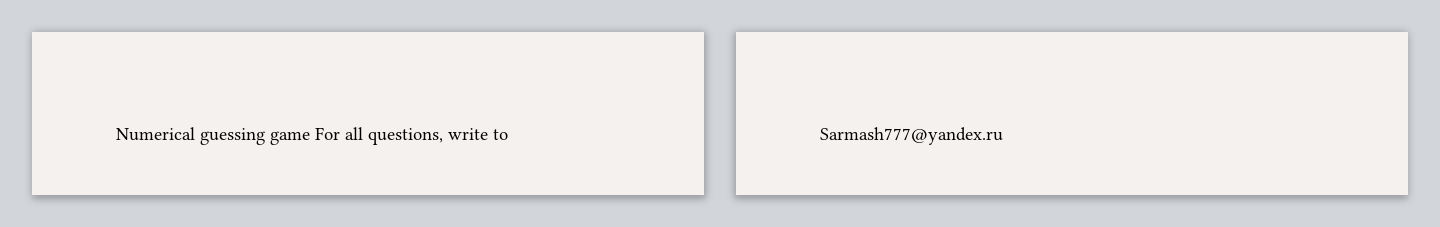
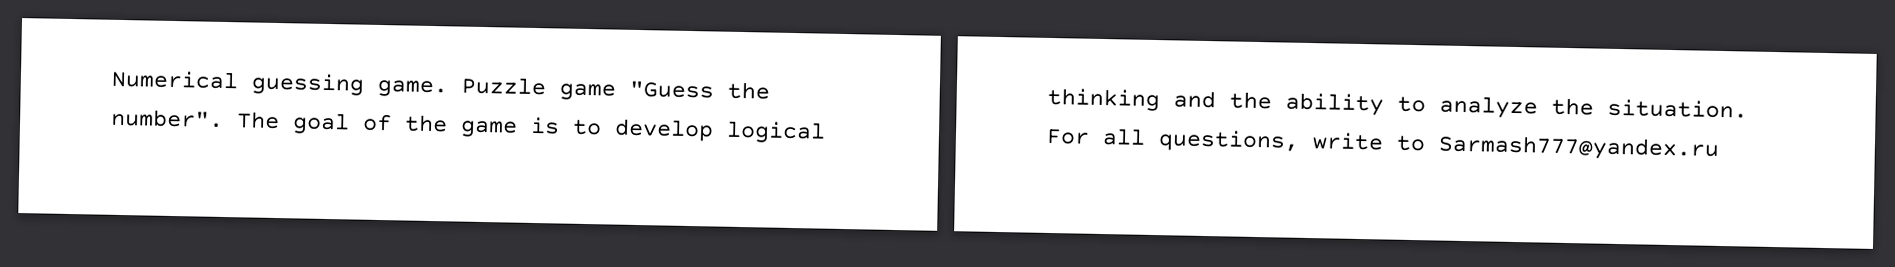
- Numerical guessing game For all questions, write to Sarmash777@yandex.ru
+ Numerical guessing game. Puzzle game "Guess the number". The goal of the game is to develop logical thinking and the ability to analyze the situation. For all questions, write to Sarmash777@yandex.ru

